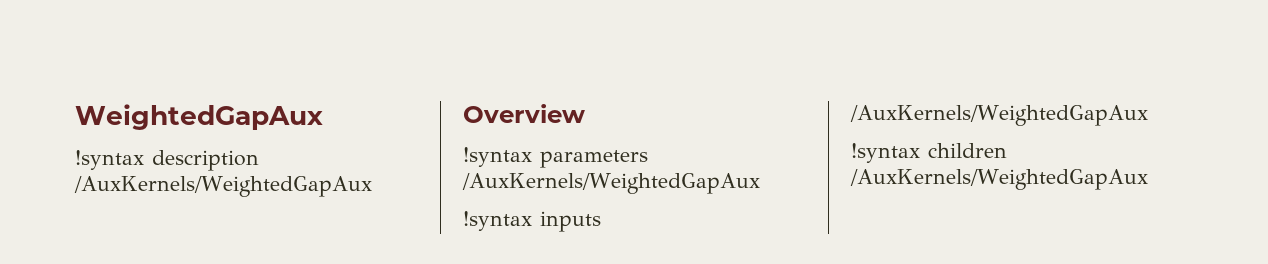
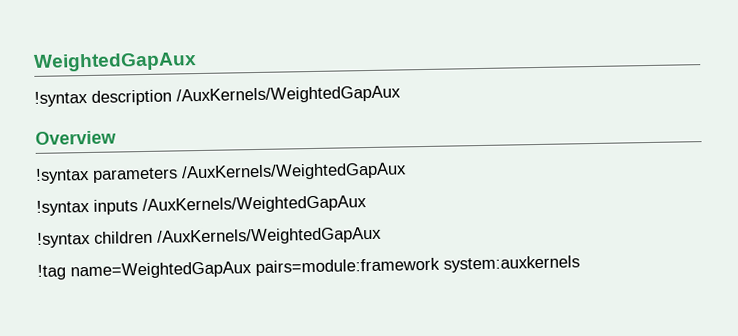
+ !tag name=WeightedGapAux pairs=module:framework system:auxkernels

